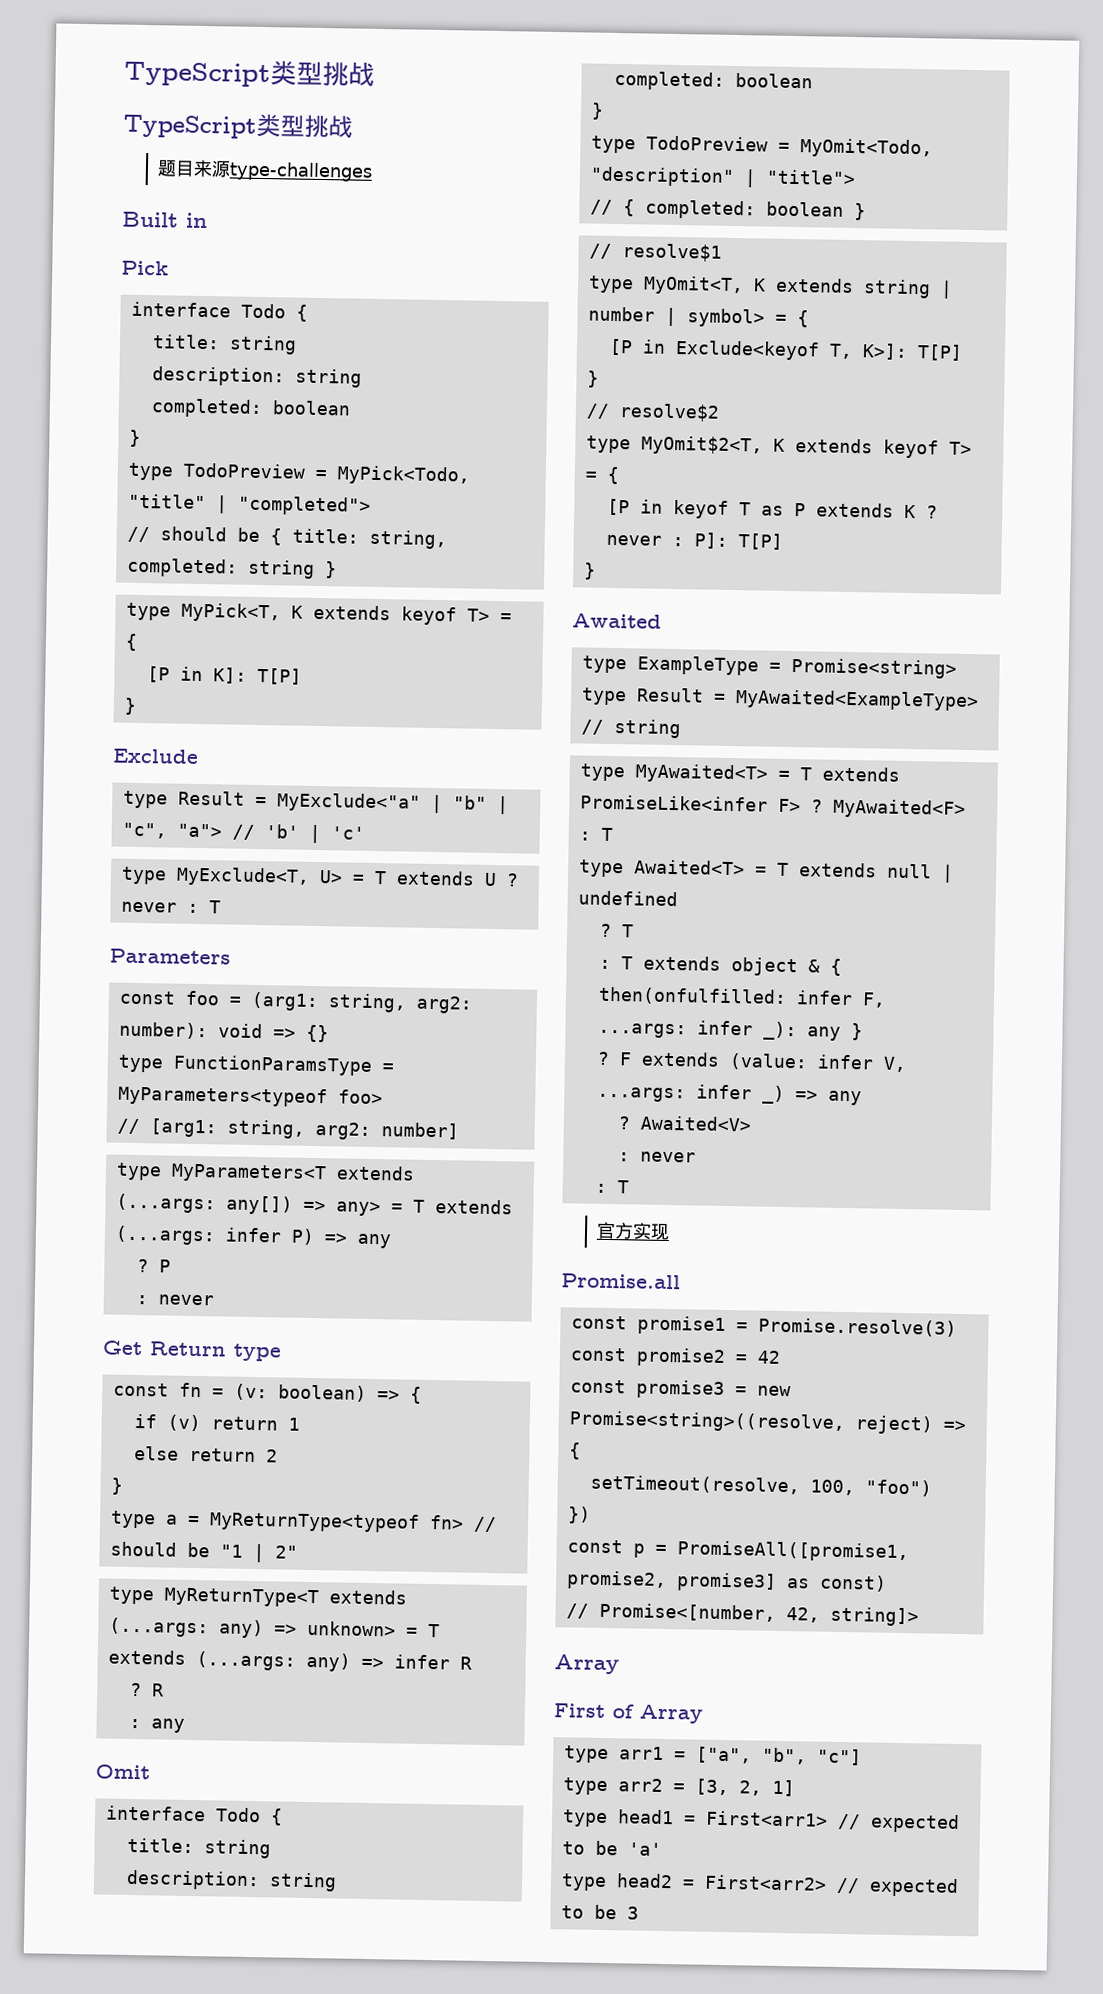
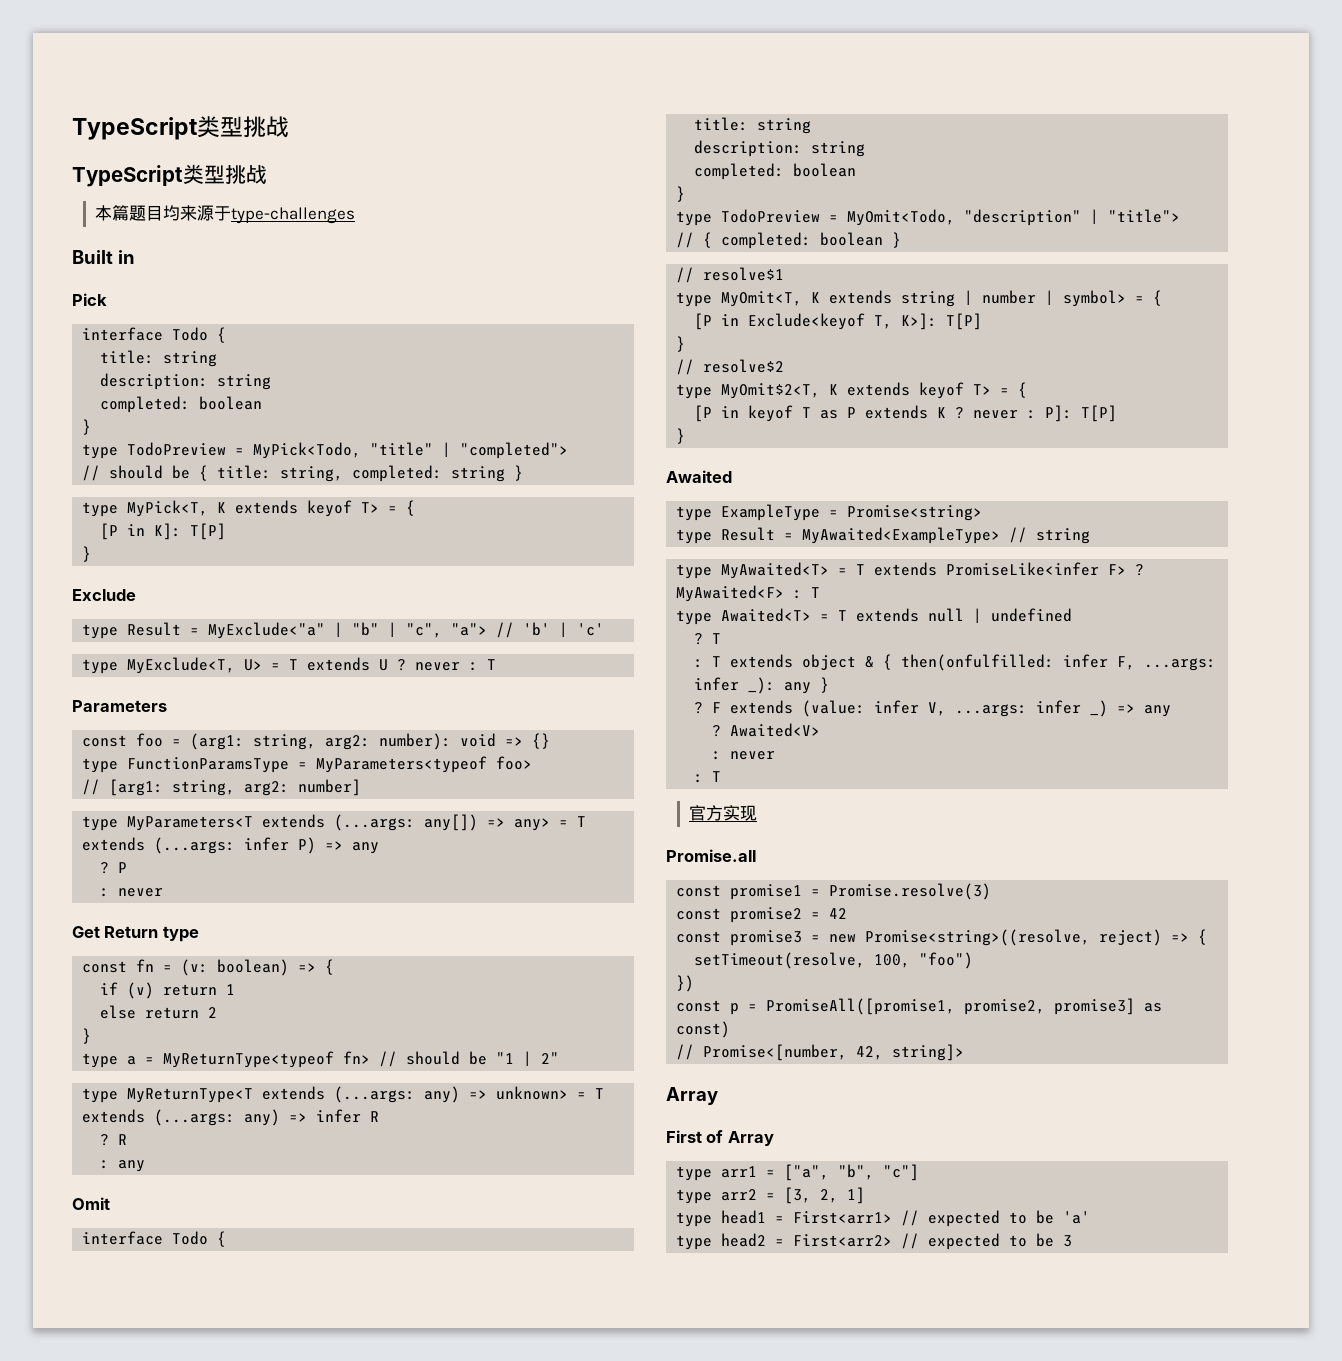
- 题目来源type-challenges
+ 本篇题目均来源于type-challenges

